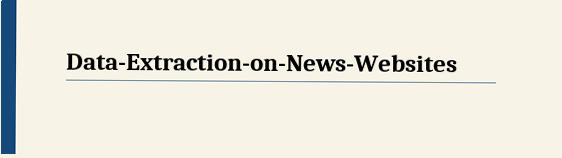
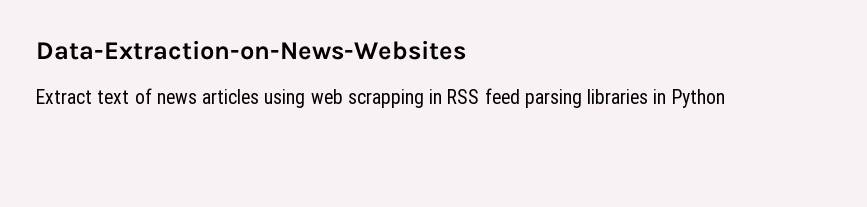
+ Extract text of news articles using web scrapping in RSS feed parsing libraries in Python

